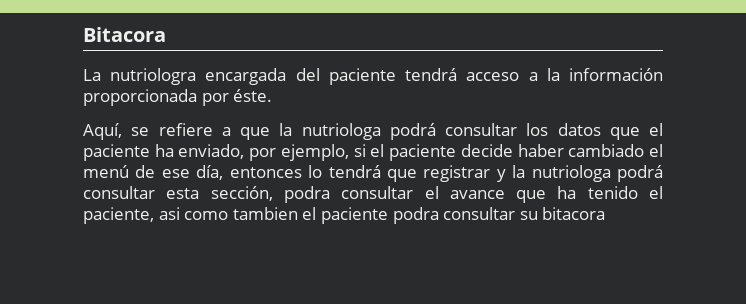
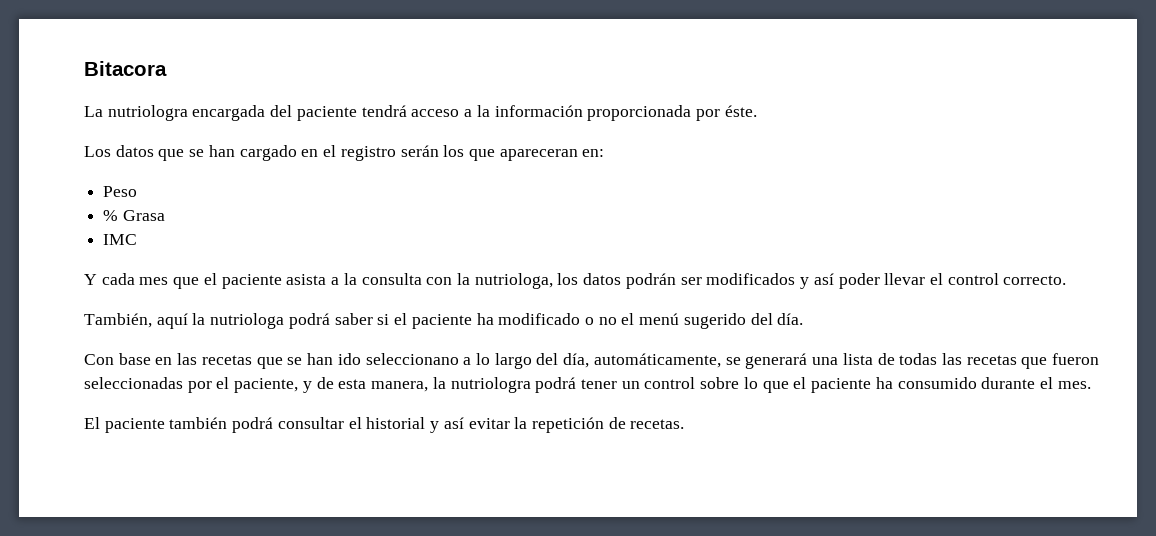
- Aquí, se refiere a que la nutriologa podrá consultar los datos que el paciente ha enviado, por ejemplo, si el paciente decide haber cambiado el menú de ese día, entonces lo tendrá que registrar y la nutriologa podrá consultar esta sección, podra consultar el avance que ha tenido el paciente, asi como tambien el paciente podra consultar su bitacora
+ Los datos que se han cargado en el registro serán los que apareceran en:
+ Peso
+ % Grasa
+ IMC
+ Y cada mes que el paciente asista a la consulta con la nutriologa, los datos podrán ser modificados y así poder llevar el control correcto.
+ También, aquí la nutriologa podrá saber si el paciente ha modificado o no el menú sugerido del día.
+ Con base en las recetas que se han ido seleccionano a lo largo del día, automáticamente, se generará una lista de todas las recetas que fueron seleccionadas por el paciente, y de esta manera, la nutriologra podrá tener un control sobre lo que el paciente ha consumido durante el mes.
+ El paciente también podrá consultar el historial y así evitar la repetición de recetas.

